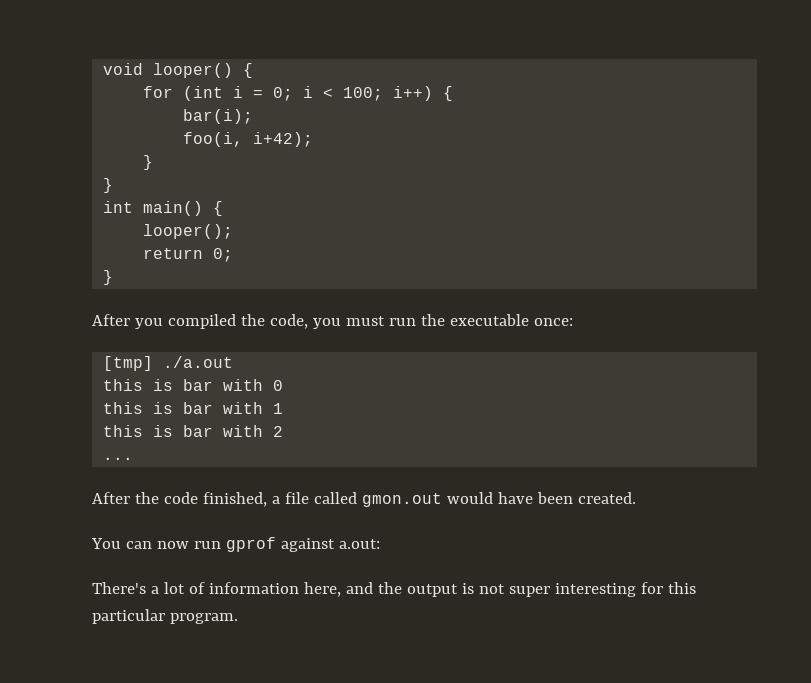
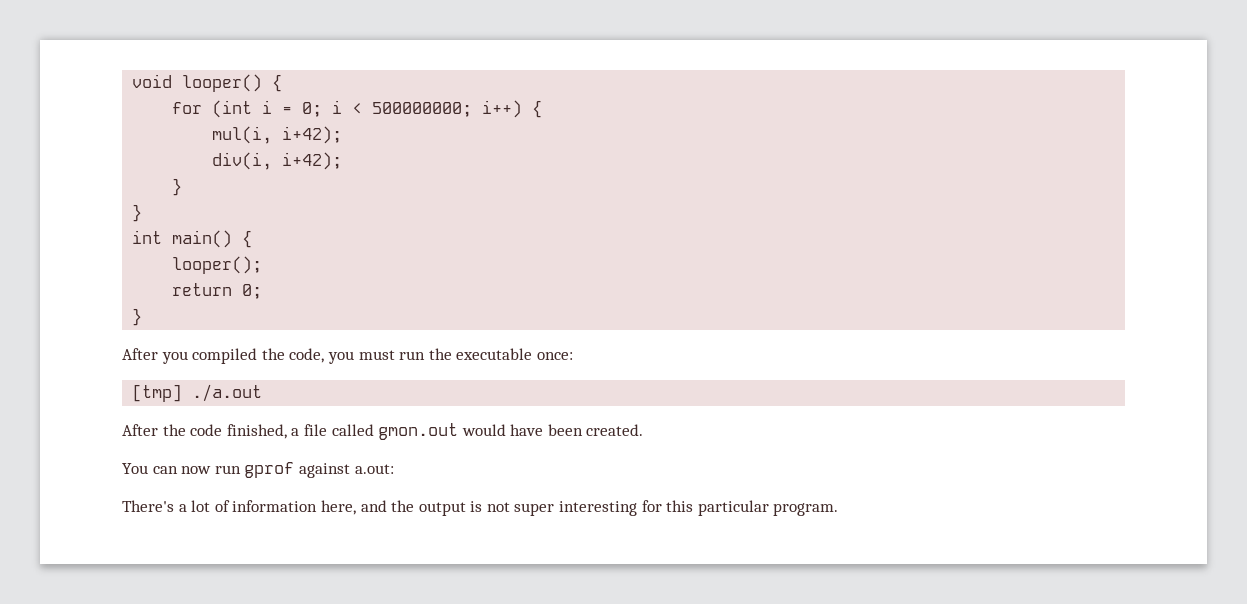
- for (int i = 0; i < 100; i++) {
+ for (int i = 0; i < 500000000; i++) {
- bar(i);
- foo(i, i+42);
+ mul(i, i+42);
+ div(i, i+42);
- this is bar with 0
- this is bar with 1
- this is bar with 2
- ...

